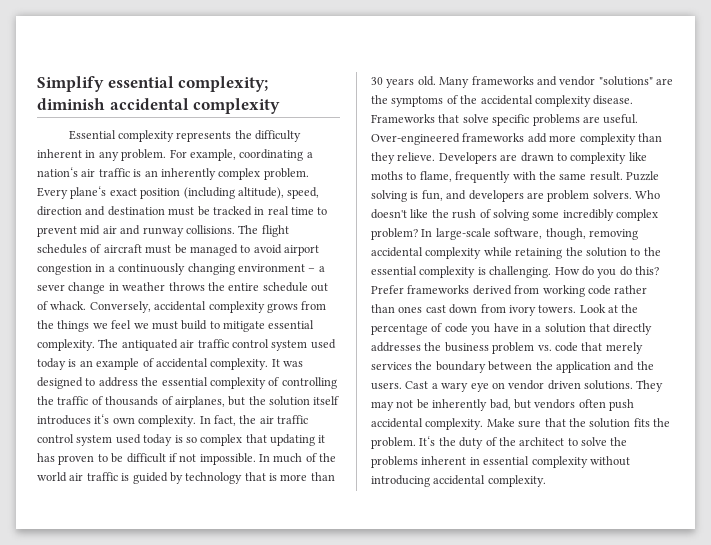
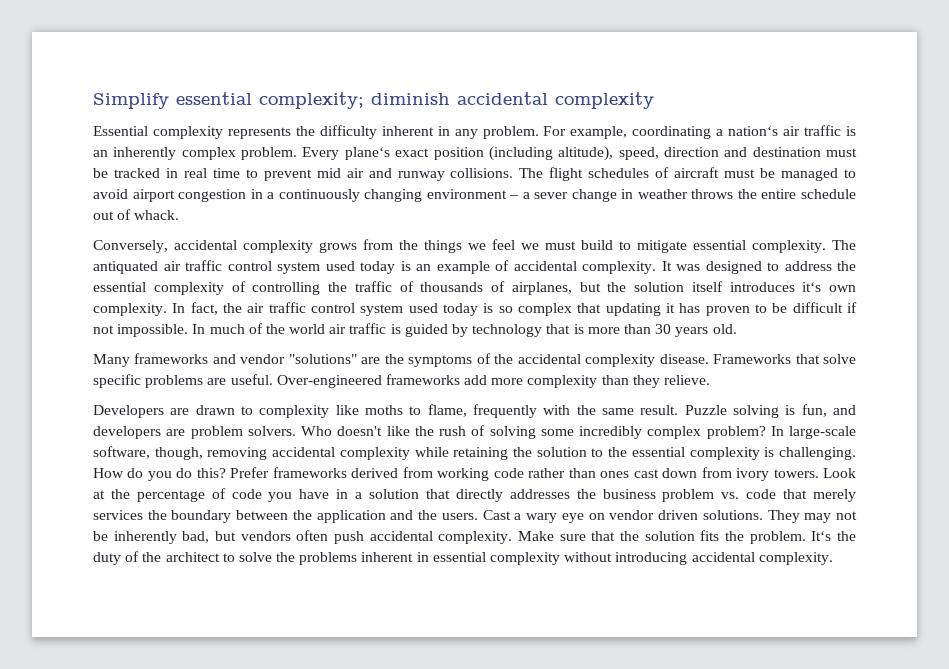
- The flight schedules of aircraft must be managed to avoid airport congestion in a continuously changing environment – a sever change in weather throws the entire schedule out of whack. Conversely, accidental complexity grows from the things we feel we must build to mitigate essential complexity.
+ The flight schedules of aircraft must be managed to avoid airport congestion in a continuously changing environment – a sever change in weather throws the entire schedule out of whack.
+ Conversely, accidental complexity grows from the things we feel we must build to mitigate essential complexity.
- In much of the world air traffic is guided by technology that is more than 30 years old. Many frameworks and vendor "solutions" are the symptoms of the accidental complexity disease.
+ In much of the world air traffic is guided by technology that is more than 30 years old.
+ Many frameworks and vendor "solutions" are the symptoms of the accidental complexity disease.
- Over-engineered frameworks add more complexity than they relieve. Developers are drawn to complexity like moths to flame, frequently with the same result.
+ Over-engineered frameworks add more complexity than they relieve.
+ Developers are drawn to complexity like moths to flame, frequently with the same result.

